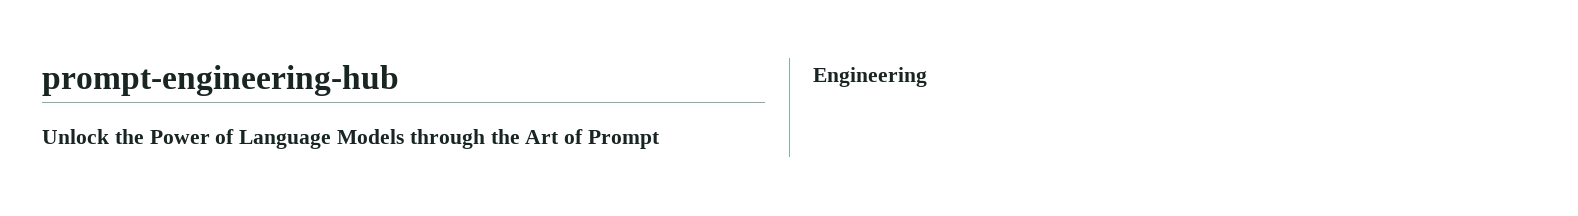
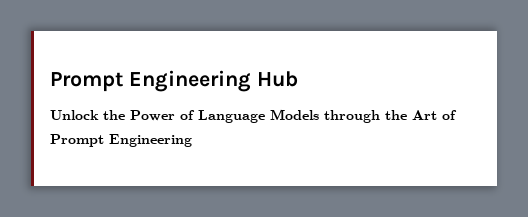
- prompt-engineering-hub
+ Prompt Engineering Hub

